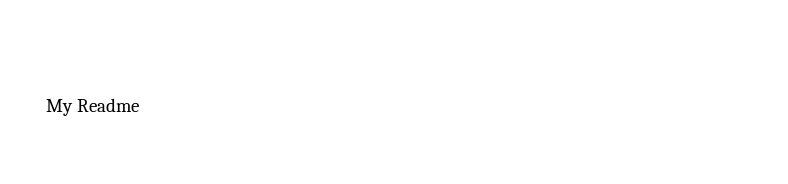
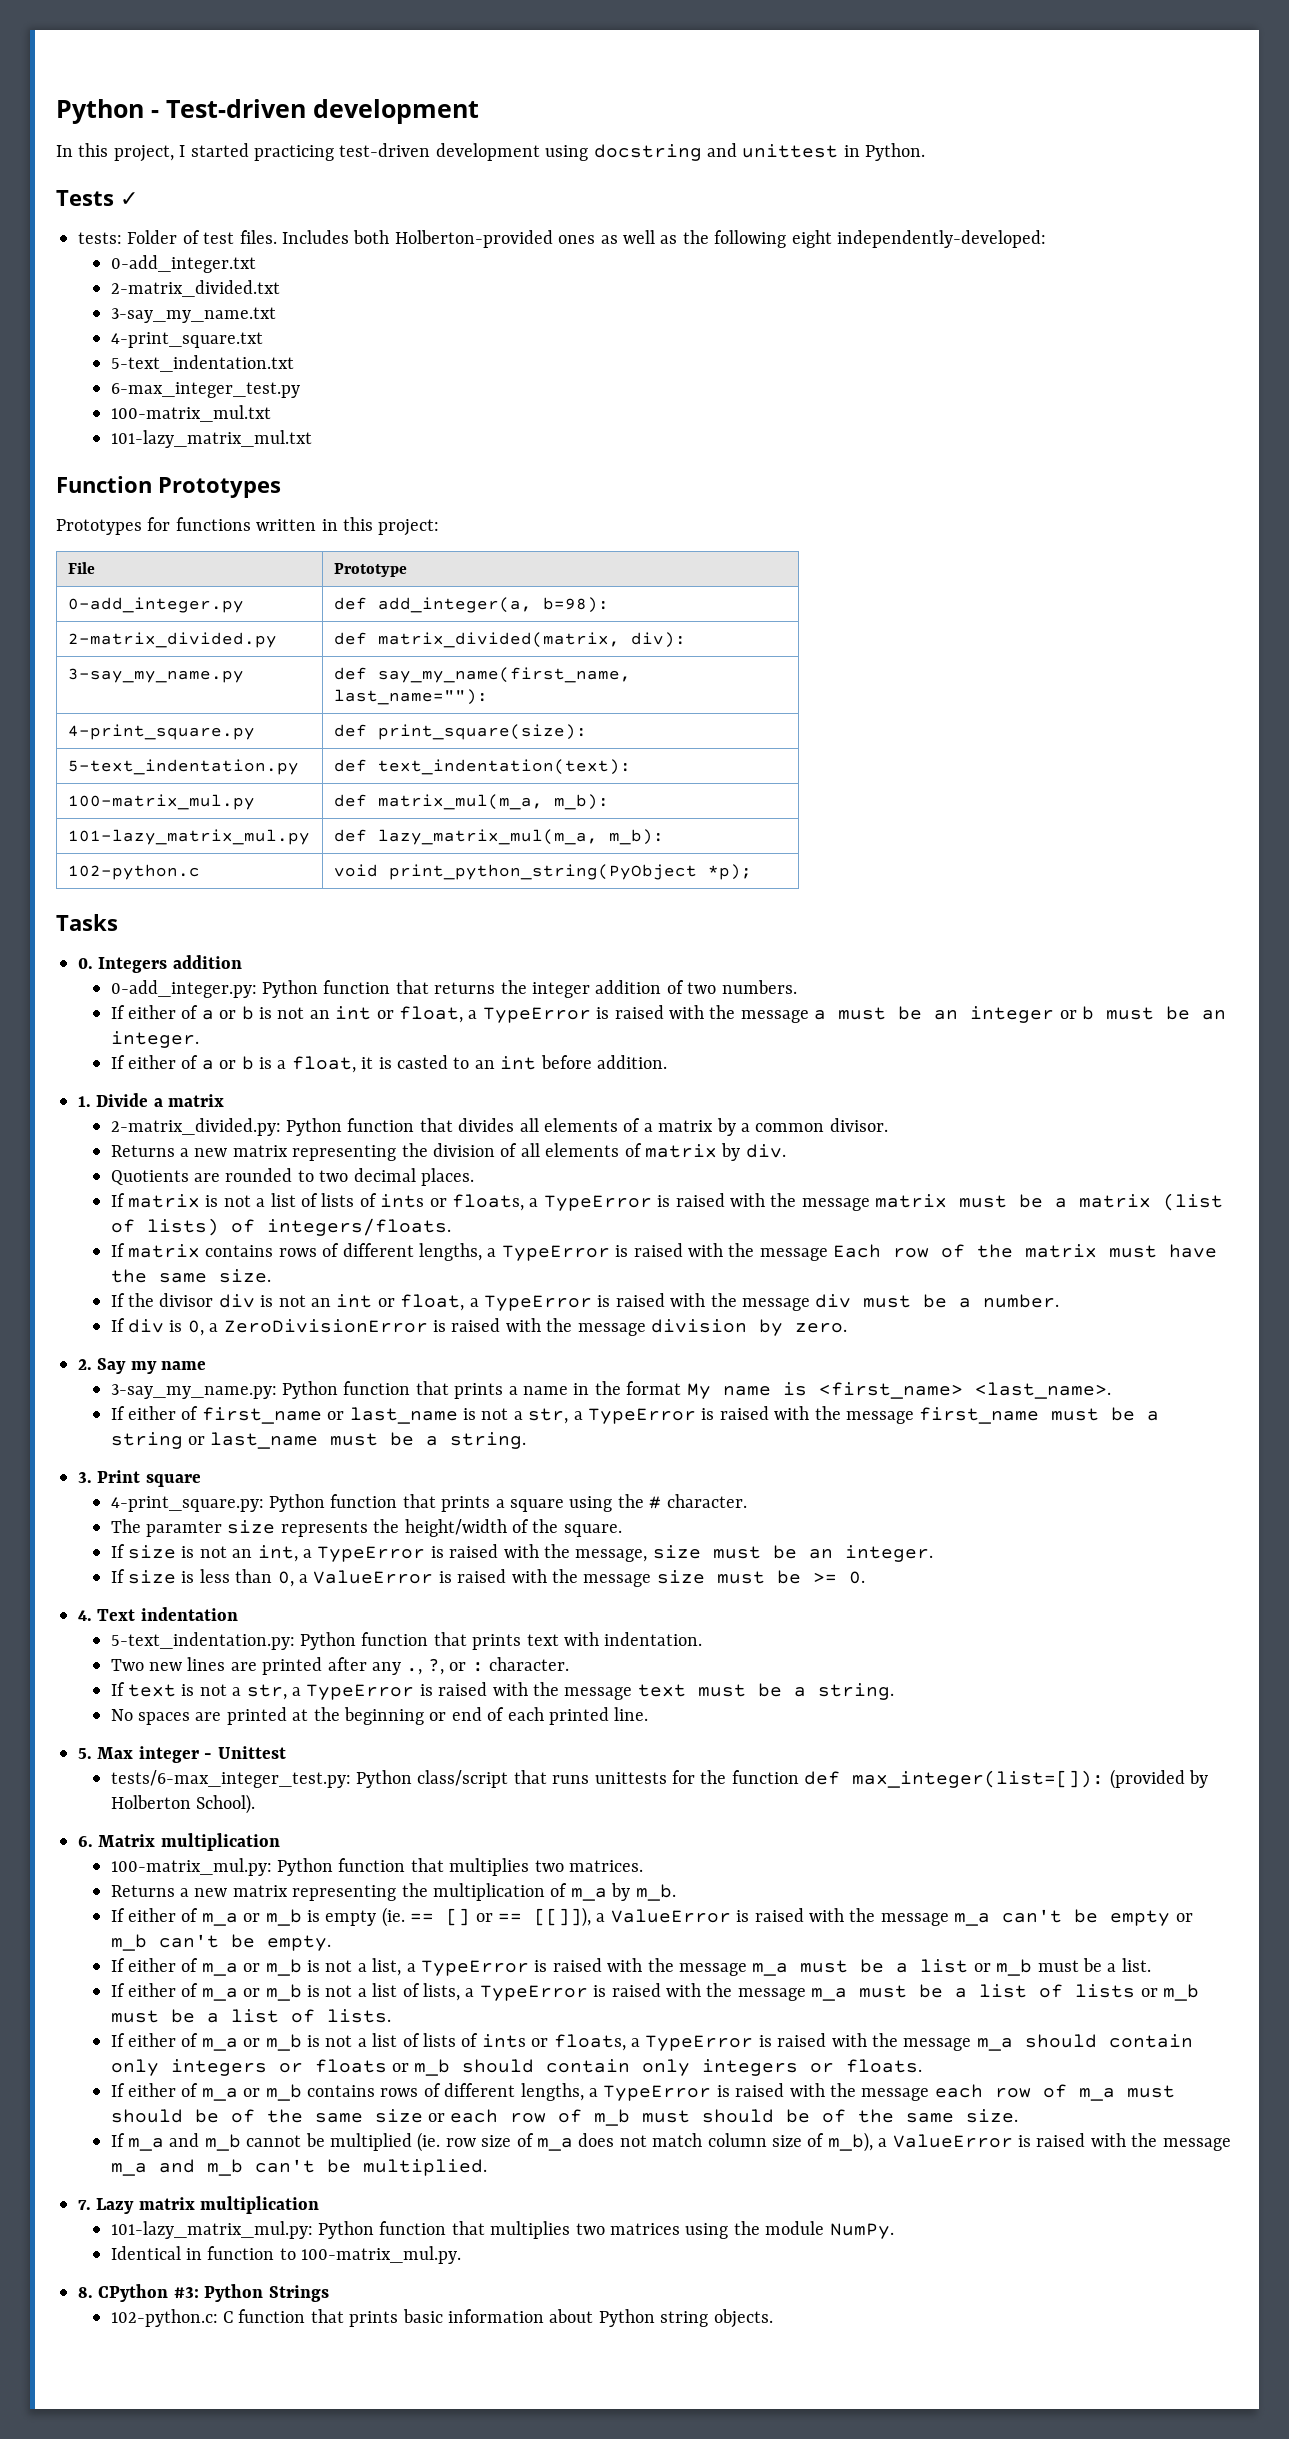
- My Readme
+ Python - Test-driven development
+ In this project, I started practicing test-driven development using docstring and unittest in Python.
+ Tests ✓
+ tests: Folder of test files. Includes both Holberton-provided ones as well as the following eight independently-developed:
+ 0-add_integer.txt
+ 2-matrix_divided.txt
+ 3-say_my_name.txt
+ 4-print_square.txt
+ 5-text_indentation.txt
+ 6-max_integer_test.py
+ 100-matrix_mul.txt
+ 101-lazy_matrix_mul.txt
+ Function Prototypes
+ Prototypes for functions written in this project:
+ File | Prototype
+ 0-add_integer.py | def add_integer(a, b=98):
+ 2-matrix_divided.py | def matrix_divided(matrix, div):
+ 3-say_my_name.py | def say_my_name(first_name, last_name=""):
+ 4-print_square.py | def print_square(size):
+ 5-text_indentation.py | def text_indentation(text):
+ 100-matrix_mul.py | def matrix_mul(m_a, m_b):
+ 101-lazy_matrix_mul.py | def lazy_matrix_mul(m_a, m_b):
+ 102-python.c | void print_python_string(PyObject *p);
+ Tasks
+ 0. Integers addition
+ 0-add_integer.py: Python function that returns the integer addition of two numbers.
+ If either of a or b is not an int or float, a TypeError is raised with the message a must be an integer or b must be an integer.
+ If either of a or b is a float, it is casted to an int before addition.
+ 1. Divide a matrix
+ 2-matrix_divided.py: Python function that divides all elements of a matrix by a common divisor.
+ Returns a new matrix representing the division of all elements of matrix by div.
+ Quotients are rounded to two decimal places.
+ If matrix is not a list of lists of ints or floats, a TypeError is raised with the message matrix must be a matrix (list of lists) of integers/floats.
+ If matrix contains rows of different lengths, a TypeError is raised with the message Each row of the matrix must have the same size.
+ If the divisor div is not an int or float, a TypeError is raised with the message div must be a number.
+ If div is 0, a ZeroDivisionError is raised with the message division by zero.
+ 2. Say my name
+ 3-say_my_name.py: Python function that prints a name in the format My name is <first_name> <last_name>.
+ If either of first_name or last_name is not a str, a TypeError is raised with the message first_name must be a string or last_name must be a string.
+ 3. Print square
+ 4-print_square.py: Python function that prints a square using the # character.
+ The paramter size represents the height/width of the square.
+ If size is not an int, a TypeError is raised with the message, size must be an integer.
+ If size is less than 0, a ValueError is raised with the message size must be >= 0.
+ 4. Text indentation
+ 5-text_indentation.py: Python function that prints text with indentation.
+ Two new lines are printed after any ., ?, or : character.
+ If text is not a str, a TypeError is raised with the message text must be a string.
+ No spaces are printed at the beginning or end of each printed line.
+ 5. Max integer - Unittest
+ tests/6-max_integer_test.py: Python class/script that runs unittests for the function def max_integer(list=[]): (provided by Holberton School).
+ 6. Matrix multiplication
+ 100-matrix_mul.py: Python function that multiplies two matrices.
+ Returns a new matrix representing the multiplication of m_a by m_b.
+ If either of m_a or m_b is empty (ie. == [] or == [[]]), a ValueError is raised with the message m_a can't be empty or m_b can't be empty.
+ If either of m_a or m_b is not a list, a TypeError is raised with the message m_a must be a list or m_b must be a list.
+ If either of m_a or m_b is not a list of lists, a TypeError is raised with the message m_a must be a list of lists or m_b must be a list of lists.
+ If either of m_a or m_b is not a list of lists of ints or floats, a TypeError is raised with the message m_a should contain only integers or floats or m_b should contain only integers or floats.
+ If either of m_a or m_b contains rows of different lengths, a TypeError is raised with the message each row of m_a must should be of the same size or each row of m_b must should be of the same size.
+ If m_a and m_b cannot be multiplied (ie. row size of m_a does not match column size of m_b), a ValueError is raised with the message m_a and m_b can't be multiplied.
+ 7. Lazy matrix multiplication
+ 101-lazy_matrix_mul.py: Python function that multiplies two matrices using the module NumPy.
+ Identical in function to 100-matrix_mul.py.
+ 8. CPython #3: Python Strings
+ 102-python.c: C function that prints basic information about Python string objects.

